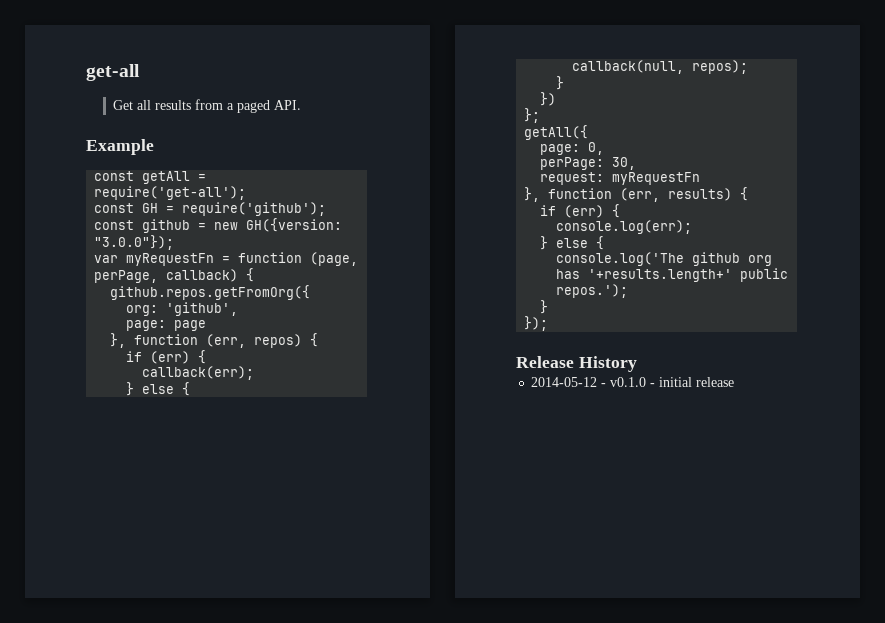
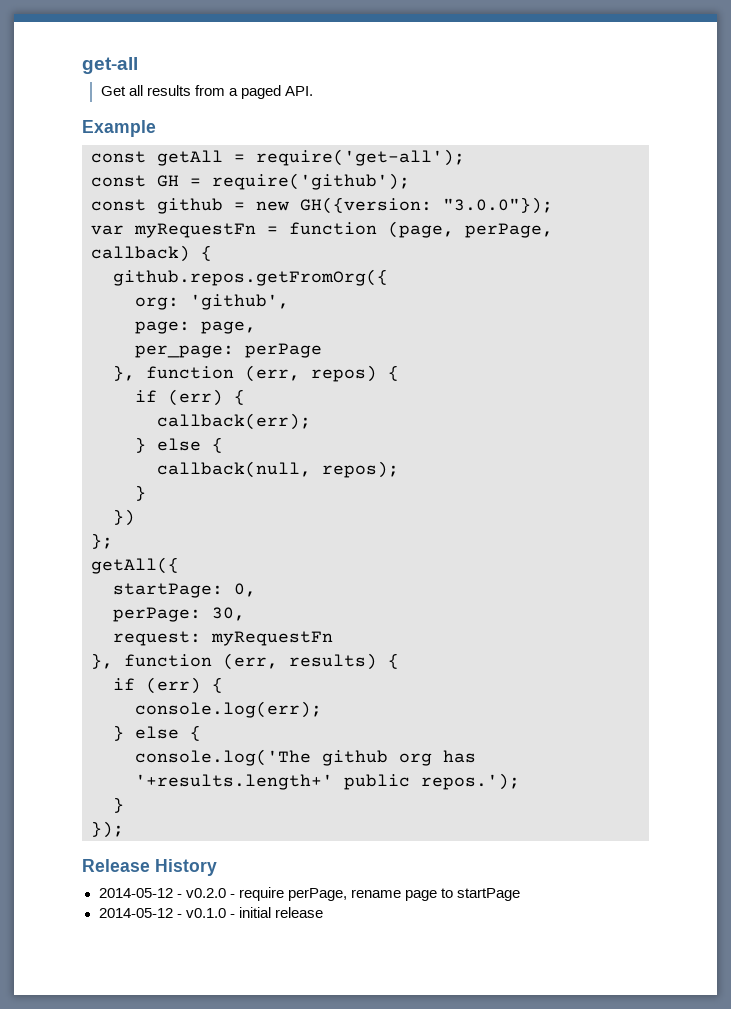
- page: page
+ page: page,
+ per_page: perPage
- page: 0,
+ startPage: 0,
+ 2014-05-12 - v0.2.0 - require perPage, rename page to startPage

